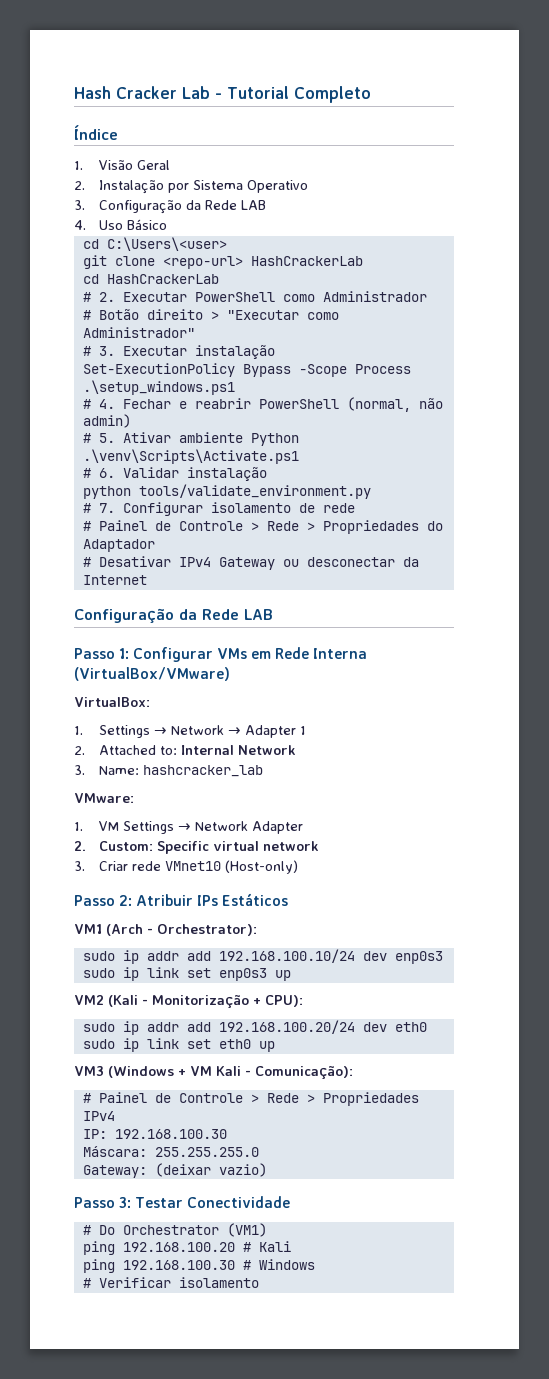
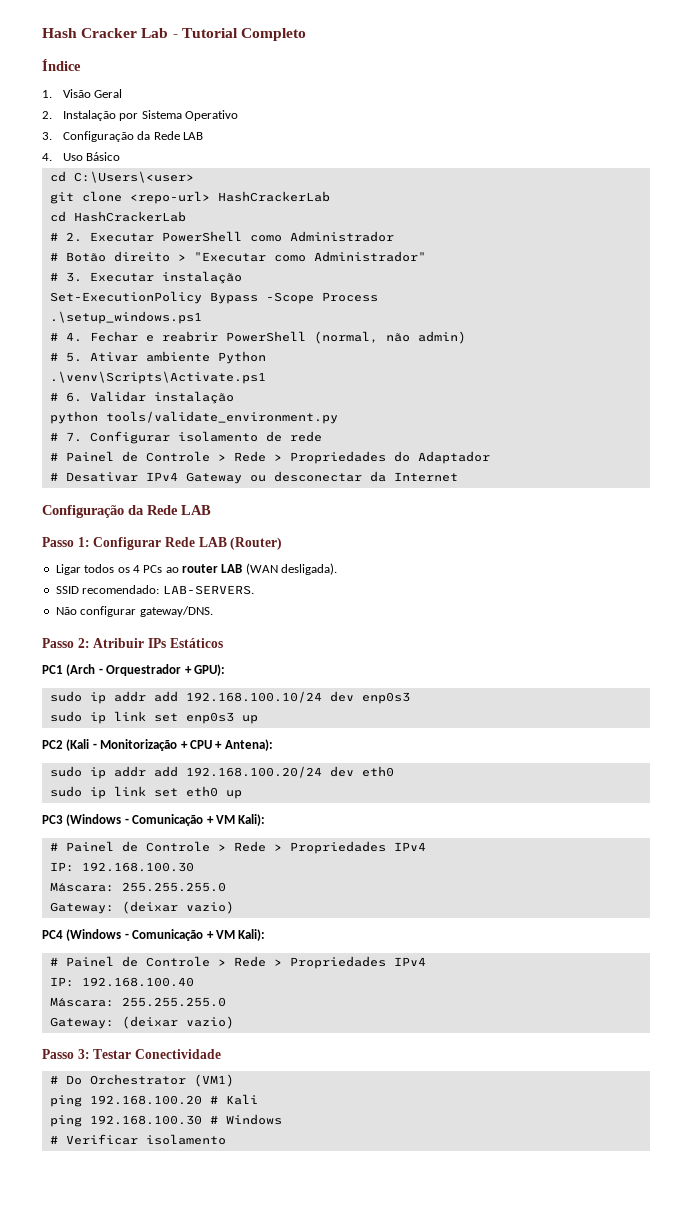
- Passo 1: Configurar VMs em Rede Interna (VirtualBox/VMware)
- VirtualBox:
- 1. Settings → Network → Adapter 1
- 2. Attached to: Internal Network
- 3. Name: hashcracker_lab
- VMware:
- 1. VM Settings → Network Adapter
- 2. Custom: Specific virtual network
- 3. Criar rede VMnet10 (Host-only)
+ Passo 1: Configurar Rede LAB (Router)
+ Ligar todos os 4 PCs ao router LAB (WAN desligada).
+ SSID recomendado: LAB-SERVERS.
+ Não configurar gateway/DNS.
- VM1 (Arch - Orchestrator):
+ PC1 (Arch - Orquestrador + GPU):
- VM2 (Kali - Monitorização + CPU):
+ PC2 (Kali - Monitorização + CPU + Antena):
- VM3 (Windows + VM Kali - Comunicação):
+ PC3 (Windows - Comunicação + VM Kali):
+ PC4 (Windows - Comunicação + VM Kali):
+ # Painel de Controle > Rede > Propriedades IPv4
+ IP: 192.168.100.40
+ Máscara: 255.255.255.0
+ Gateway: (deixar vazio)

